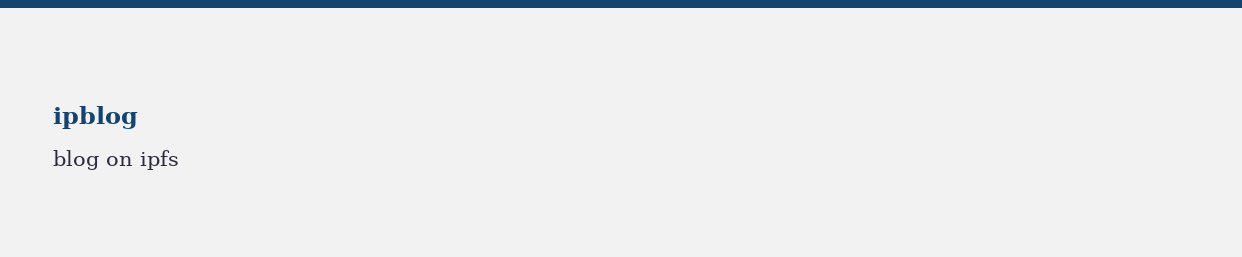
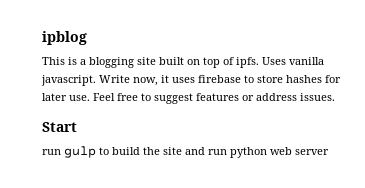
- blog on ipfs
+ This is a blogging site built on top of ipfs. Uses vanilla javascript. Write now, it uses firebase to store hashes for later use. Feel free to suggest features or address issues.
+ Start
+ run gulp to build the site and run python web server

